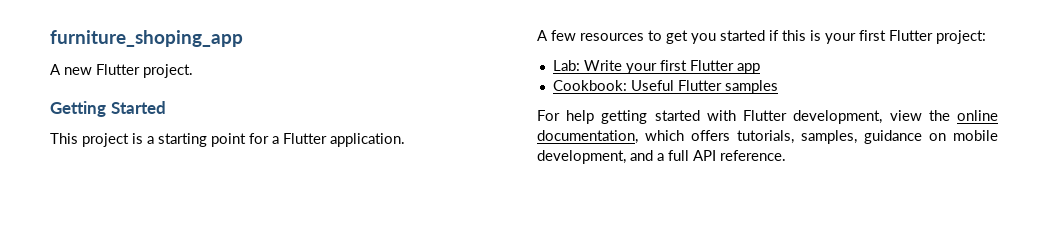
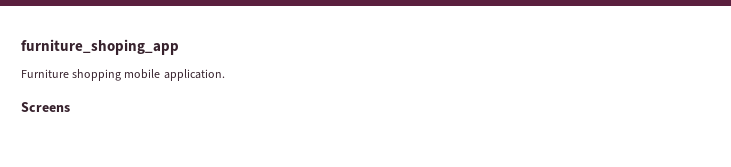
- A new Flutter project.
- Getting Started
- This project is a starting point for a Flutter application.
- A few resources to get you started if this is your first Flutter project:
- Lab: Write your first Flutter app
- Cookbook: Useful Flutter samples
- For help getting started with Flutter development, view the online documentation, which offers tutorials, samples, guidance on mobile development, and a full API reference.
+ Furniture shopping mobile application.
+ Screens

